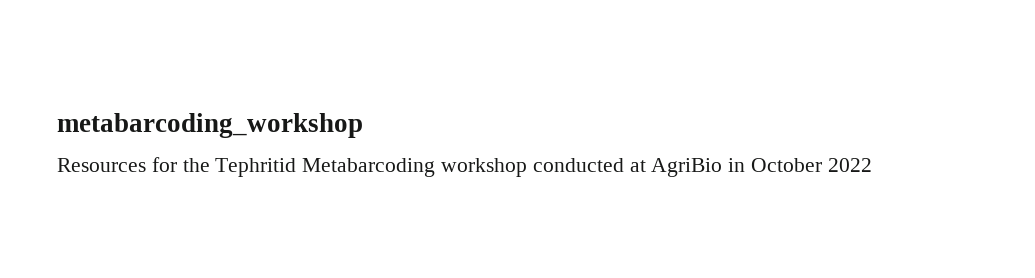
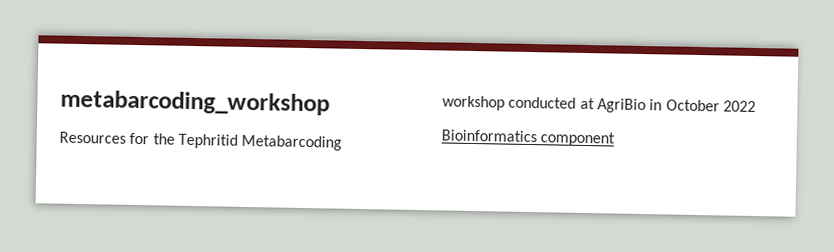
+ Bioinformatics component

